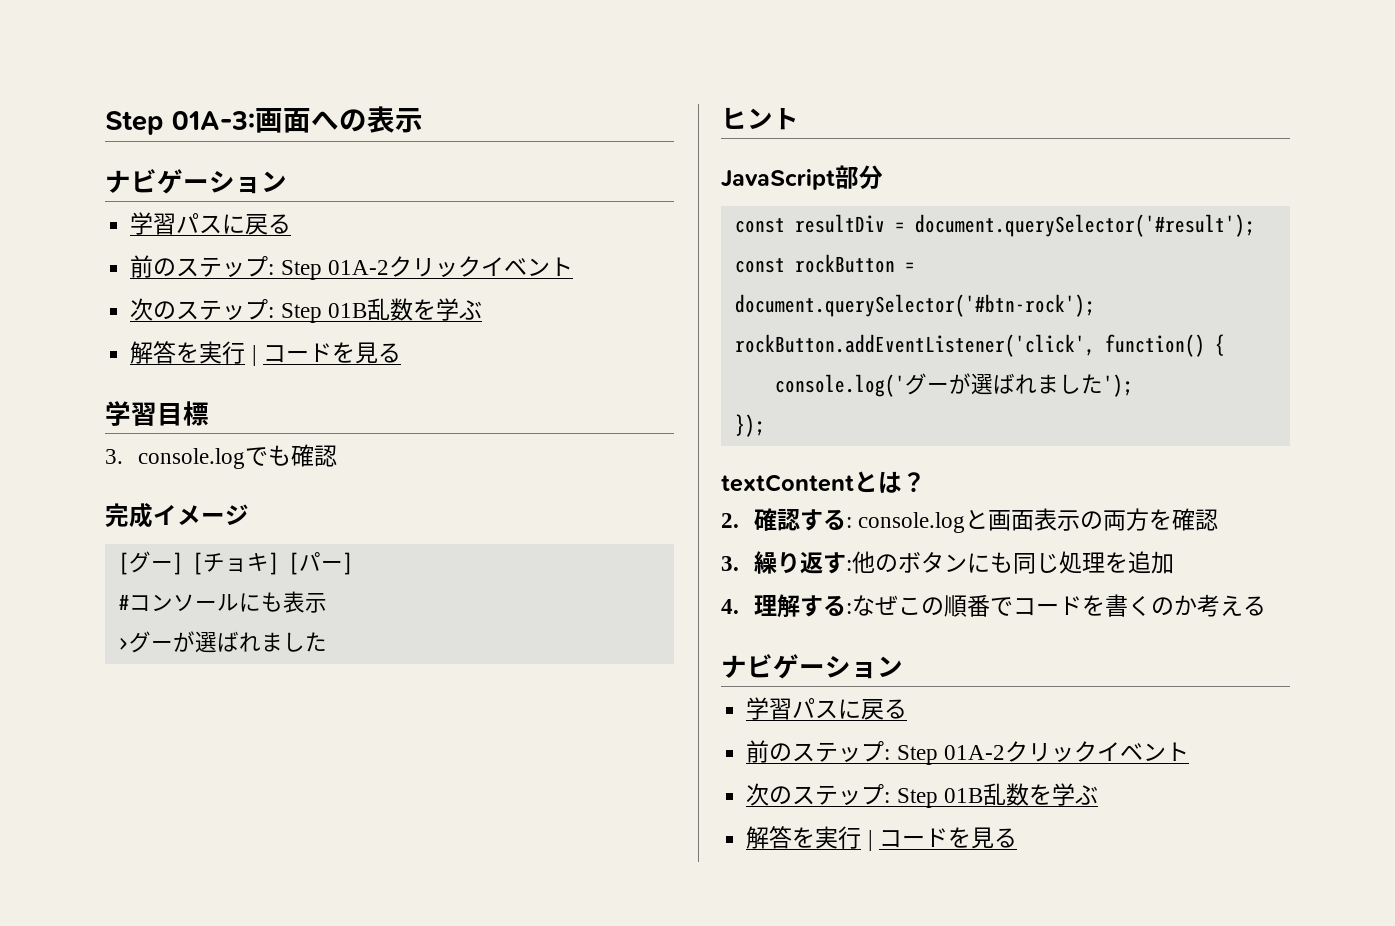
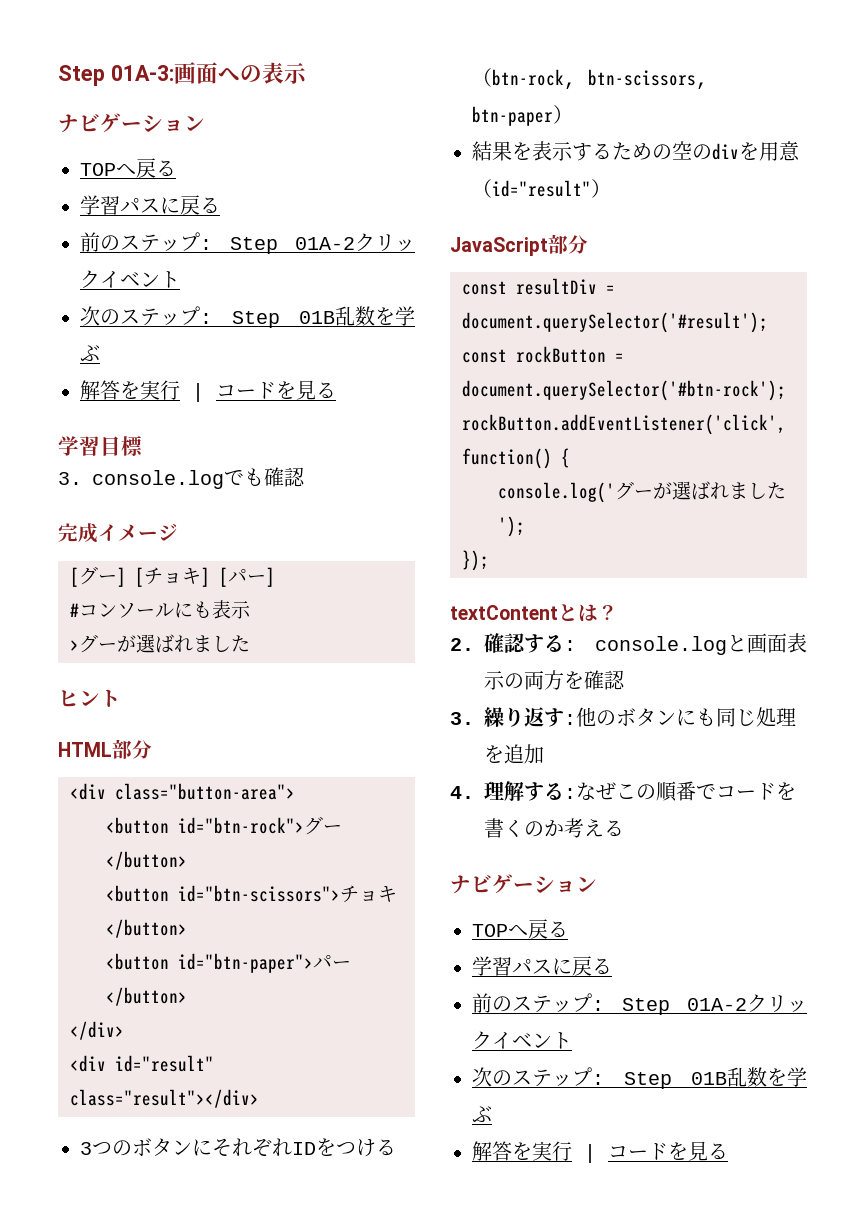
  Step 01A-3:画面への表示
  ナビゲーション
+ TOPへ戻る
+ HTML部分
+ <div class="button-area">
+ <button id="btn-rock">グー</button>
+ <button id="btn-scissors">チョキ</button>
+ <button id="btn-paper">パー</button>
+ </div>
+ <div id="result" class="result"></div>
+ 3つのボタンにそれぞれIDをつける（btn-rock, btn-scissors, btn-paper）
+ 結果を表示するための空のdivを用意（id="result"）
  4.理解する:なぜこの順番でコードを書くのか考える
  ナビゲーション
+ TOPへ戻る

